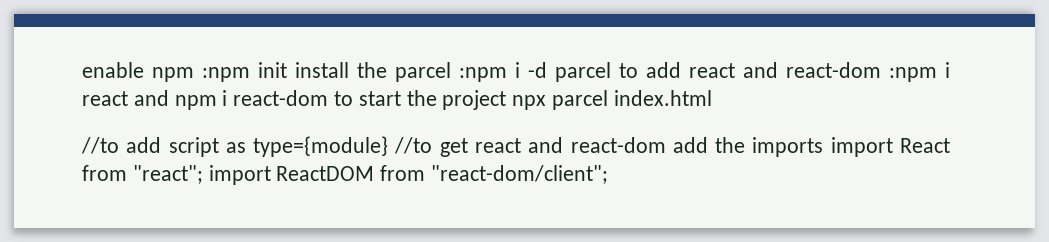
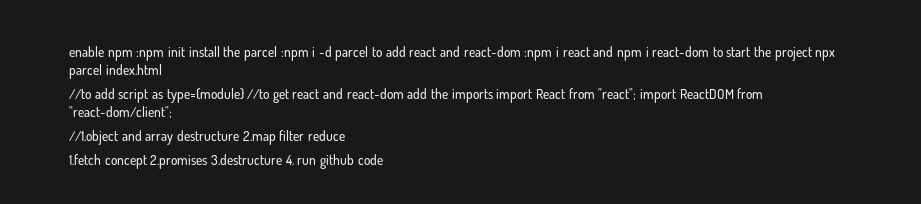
+ //1.object and array destructure 2.map filter reduce
+ 1.fetch concept 2.promises 3.destructure 4. run github code

